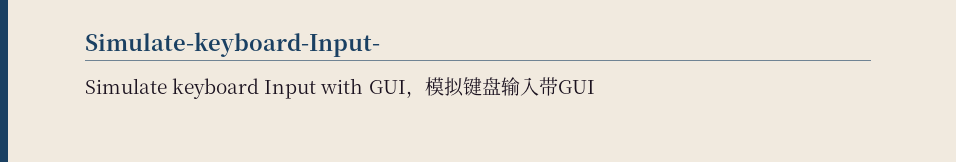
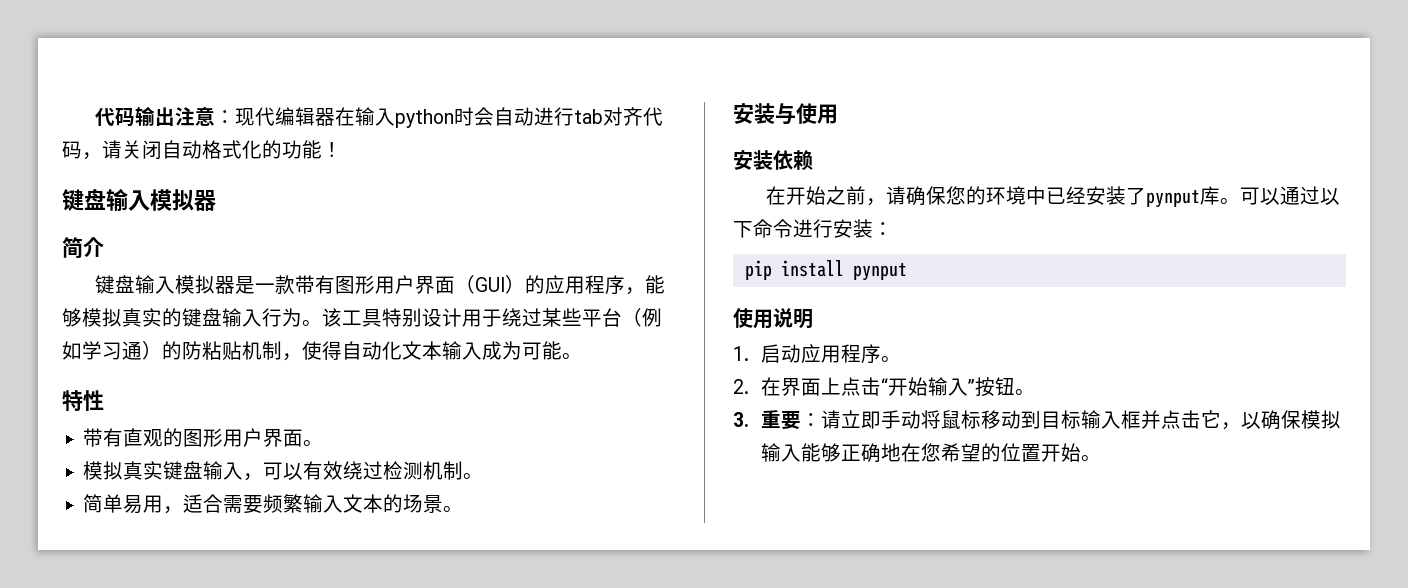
- Simulate-keyboard-Input-
- Simulate keyboard Input with GUI，模拟键盘输入带GUI
+ 代码输出注意：现代编辑器在输入python时会自动进行tab对齐代码，请关闭自动格式化的功能！
+ 键盘输入模拟器
+ 简介
+ 键盘输入模拟器是一款带有图形用户界面（GUI）的应用程序，能够模拟真实的键盘输入行为。该工具特别设计用于绕过某些平台（例如学习通）的防粘贴机制，使得自动化文本输入成为可能。
+ 特性
+ 带有直观的图形用户界面。
+ 模拟真实键盘输入，可以有效绕过检测机制。
+ 简单易用，适合需要频繁输入文本的场景。
+ 安装与使用
+ 安装依赖
+ 在开始之前，请确保您的环境中已经安装了pynput库。可以通过以下命令进行安装：
+ pip install pynput
+ 使用说明
+ 1.启动应用程序。
+ 2.在界面上点击“开始输入”按钮。
+ 3.重要：请立即手动将鼠标移动到目标输入框并点击它，以确保模拟输入能够正确地在您希望的位置开始。

